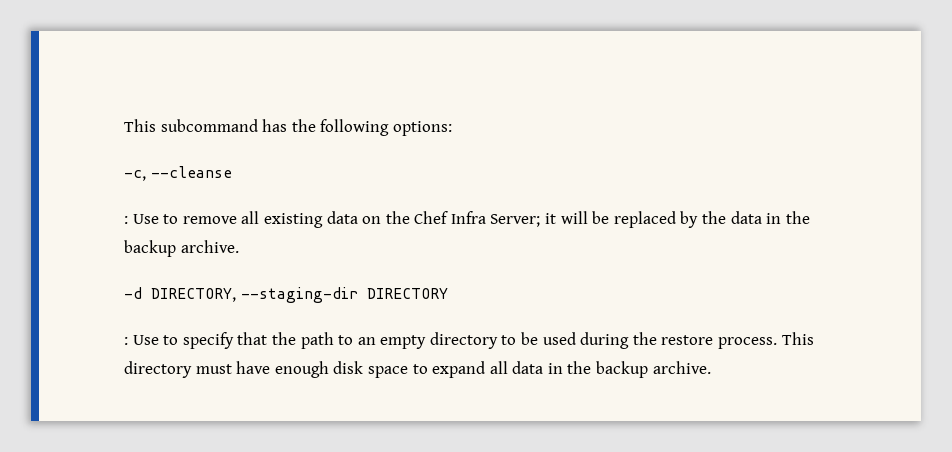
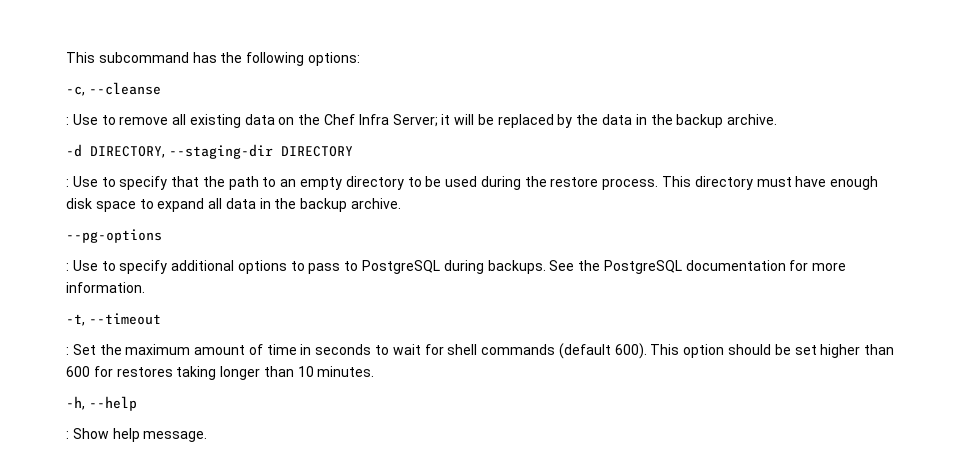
+ --pg-options
+ : Use to specify additional options to pass to PostgreSQL during backups. See the PostgreSQL documentation for more information.
+ -t, --timeout
+ : Set the maximum amount of time in seconds to wait for shell commands (default 600). This option should be set higher than 600 for restores taking longer than 10 minutes.
+ -h, --help
+ : Show help message.

